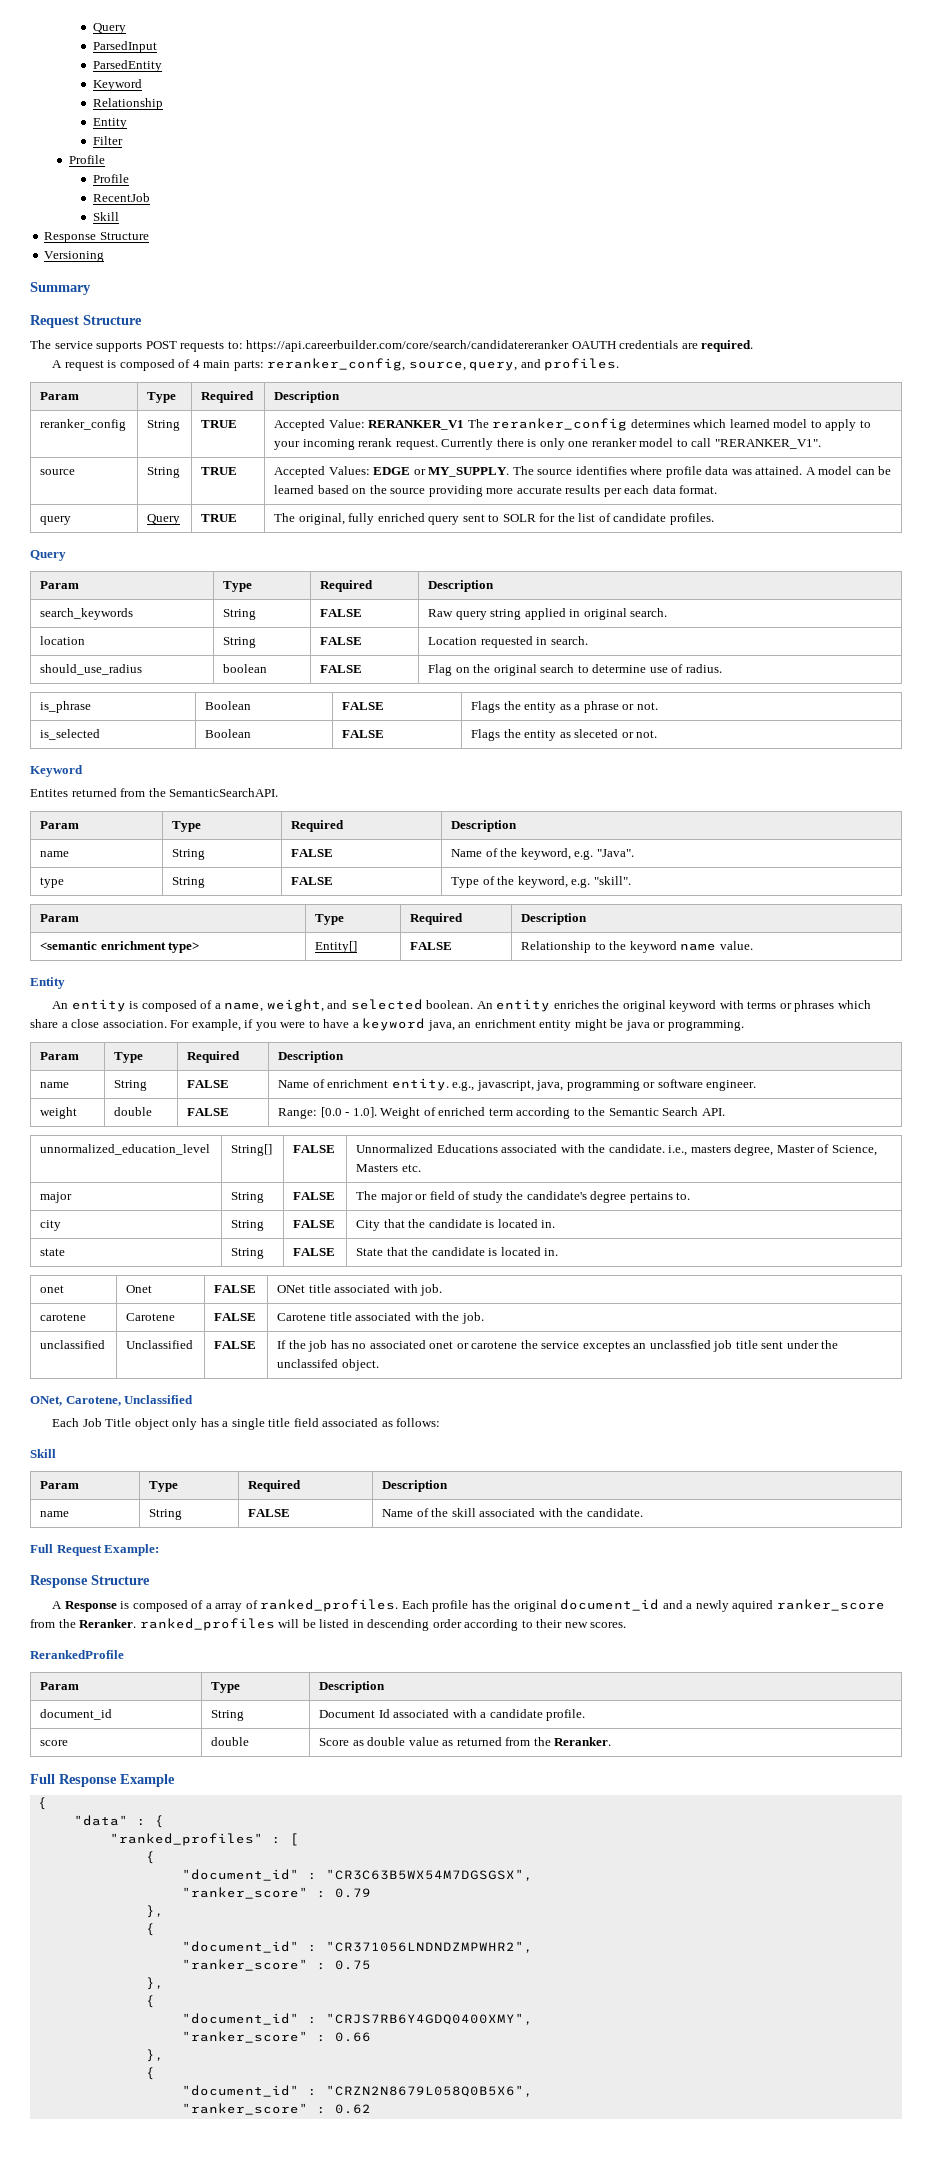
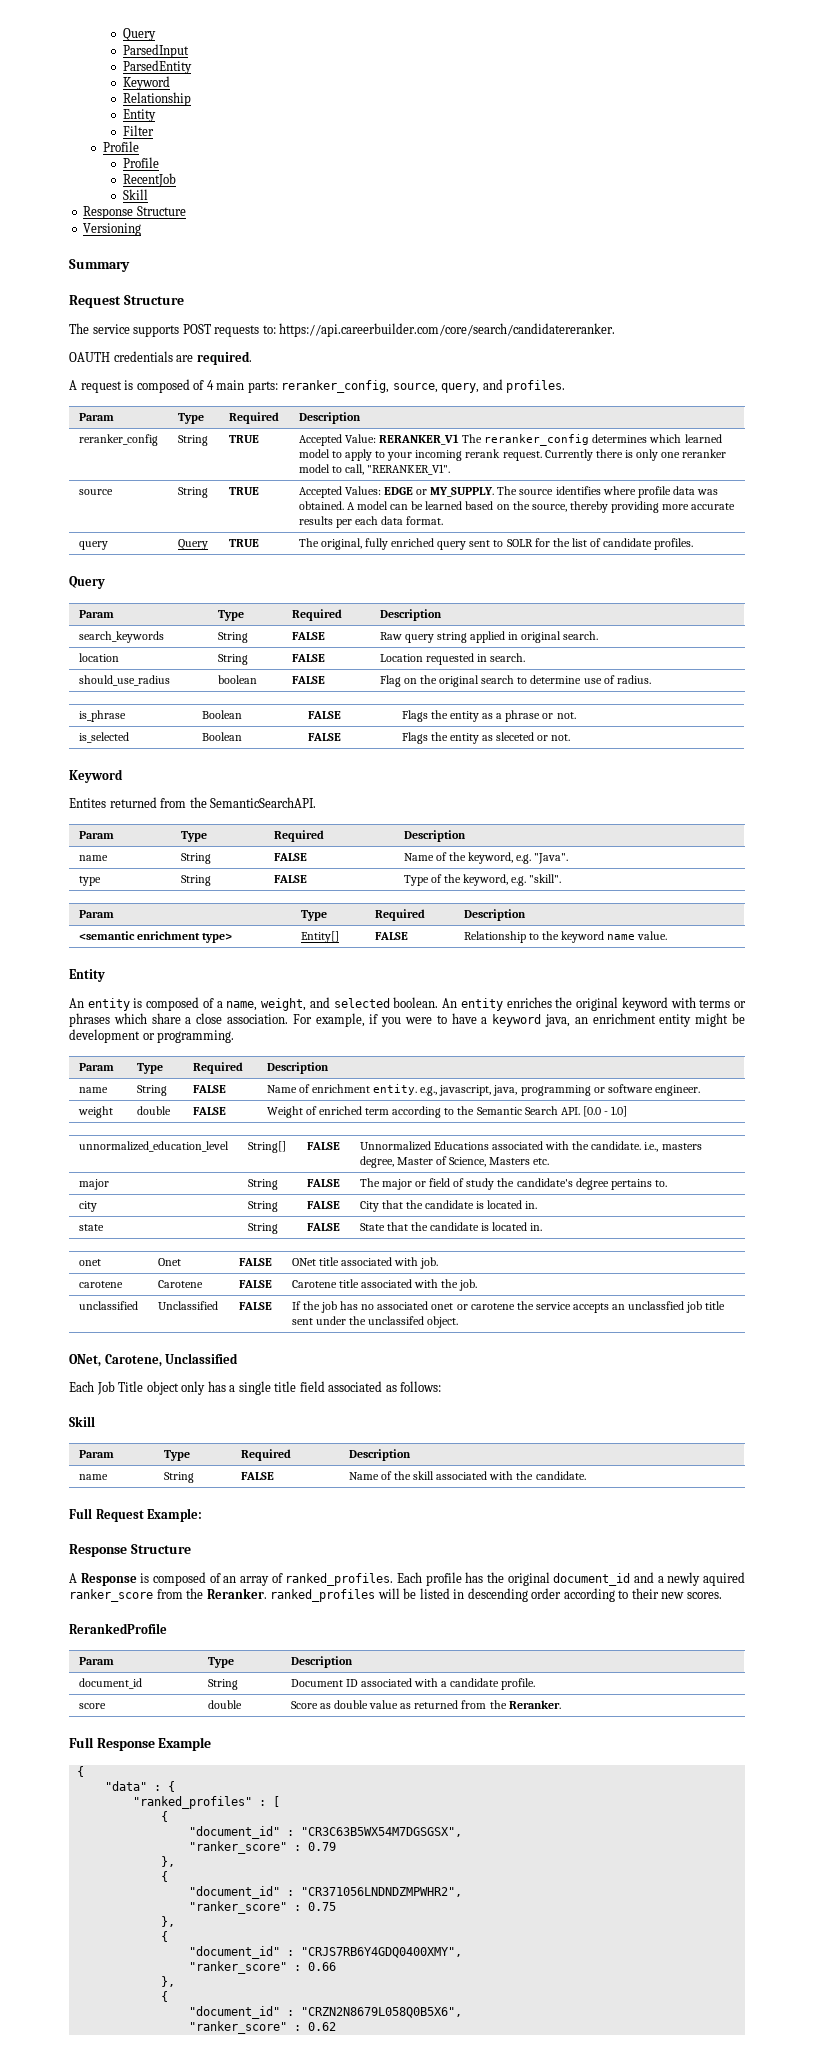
- The service supports POST requests to: https://api.careerbuilder.com/core/search/candidatereranker OAUTH credentials are required.
+ The service supports POST requests to: https://api.careerbuilder.com/core/search/candidatereranker.
+ OAUTH credentials are required.
- reranker_config | String | TRUE | Accepted Value: RERANKER_V1 The reranker_config determines which learned model to apply to your incoming rerank request. Currently there is only one reranker model to call "RERANKER_V1".
+ reranker_config | String | TRUE | Accepted Value: RERANKER_V1 The reranker_config determines which learned model to apply to your incoming rerank request. Currently there is only one reranker model to call, "RERANKER_V1".
- source | String | TRUE | Accepted Values: EDGE or MY_SUPPLY. The source identifies where profile data was attained. A model can be learned based on the source providing more accurate results per each data format.
+ source | String | TRUE | Accepted Values: EDGE or MY_SUPPLY. The source identifies where profile data was obtained. A model can be learned based on the source, thereby providing more accurate results per each data format.
- For example, if you were to have a keyword java, an enrichment entity might be java or programming.
+ For example, if you were to have a keyword java, an enrichment entity might be development or programming.
- weight | double | FALSE | Range: [0.0 - 1.0]. Weight of enriched term according to the Semantic Search API.
+ weight | double | FALSE | Weight of enriched term according to the Semantic Search API. [0.0 - 1.0]
- unclassified | Unclassified | FALSE | If the job has no associated onet or carotene the service exceptes an unclassfied job title sent under the unclassifed object.
+ unclassified | Unclassified | FALSE | If the job has no associated onet or carotene the service accepts an unclassfied job title sent under the unclassifed object.
- A Response is composed of a array of ranked_profiles.
+ A Response is composed of an array of ranked_profiles.
- document_id | String | Document Id associated with a candidate profile.
+ document_id | String | Document ID associated with a candidate profile.

